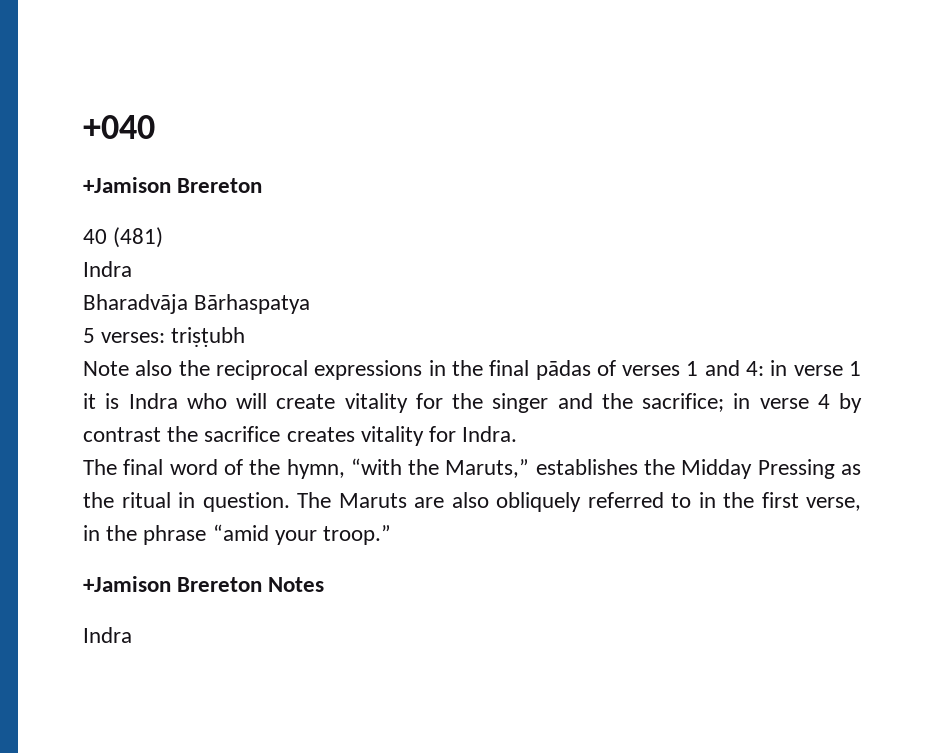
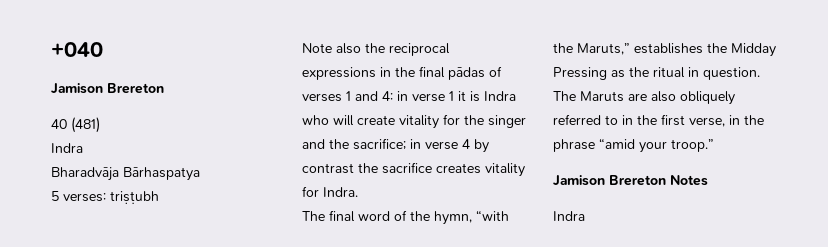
  +040
- +Jamison Brereton
+ Jamison Brereton
- +Jamison Brereton Notes
+ Jamison Brereton Notes

